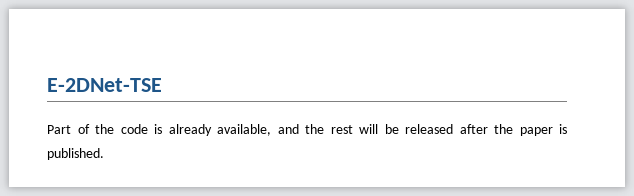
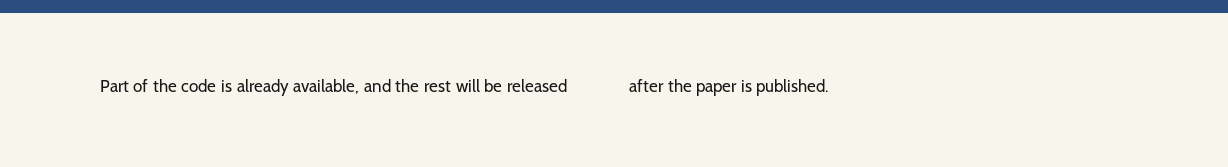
- E-2DNet-TSE

